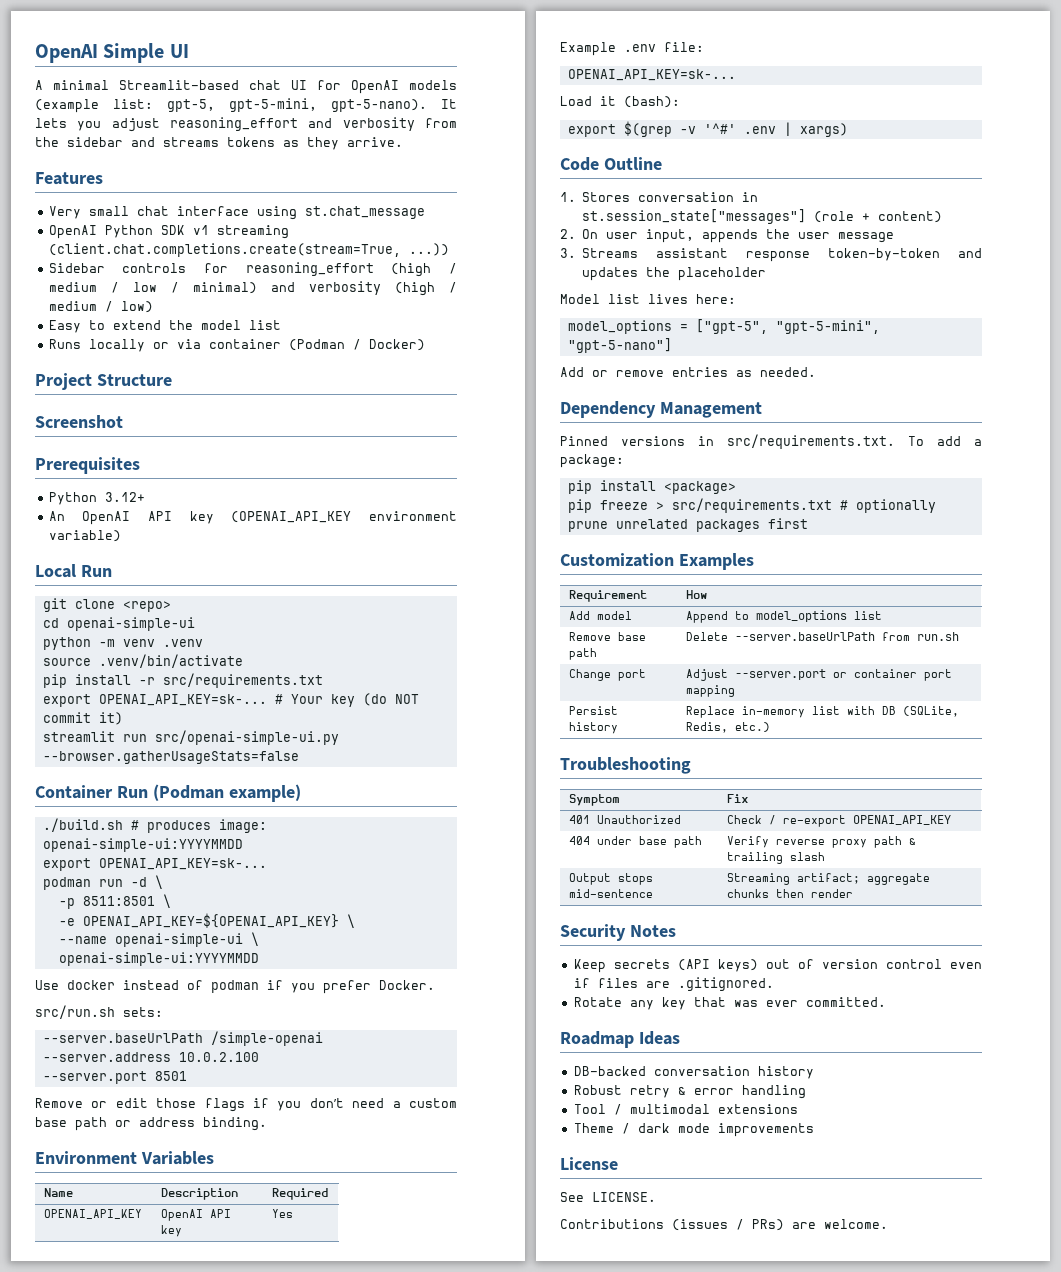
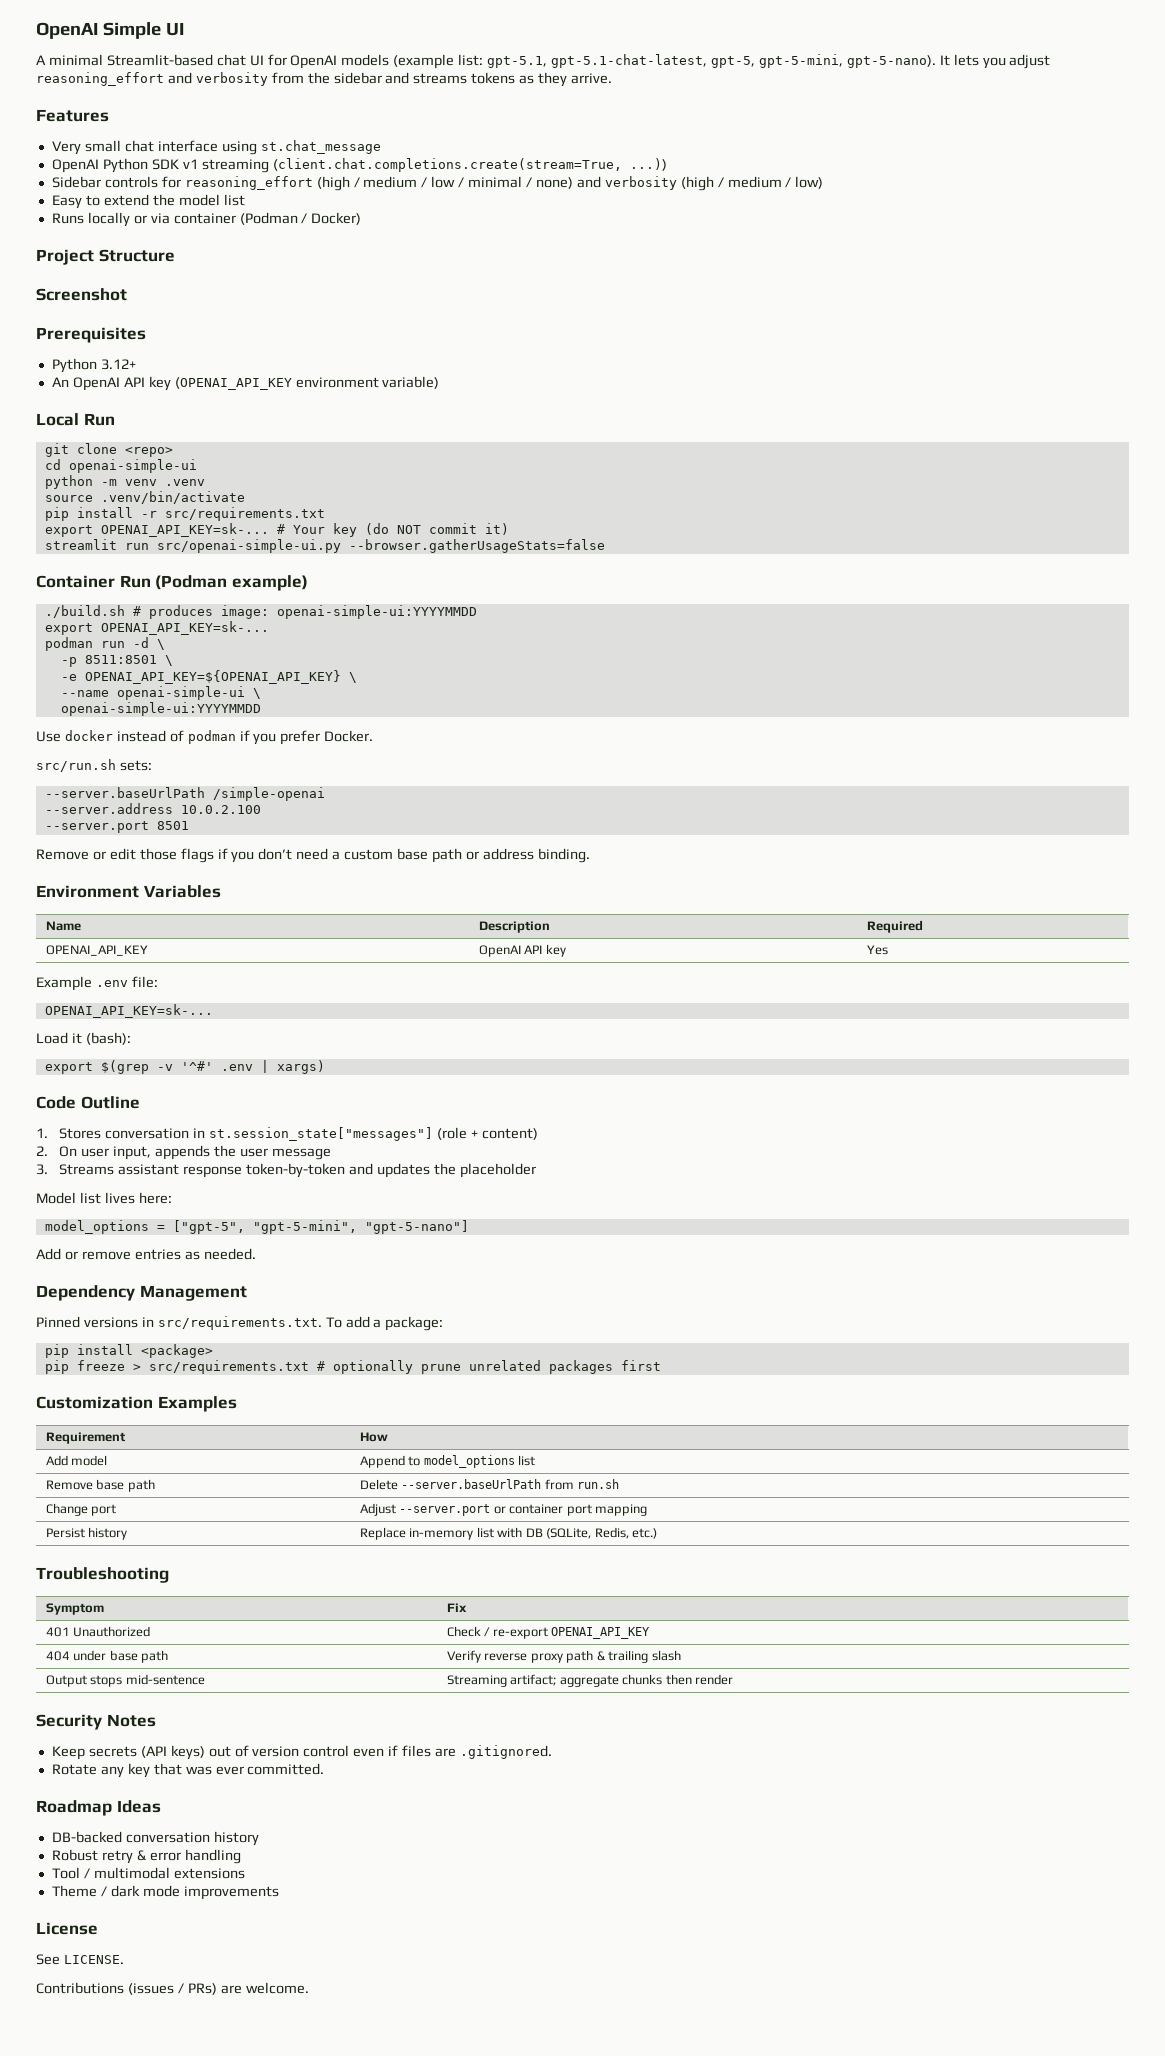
- A minimal Streamlit-based chat UI for OpenAI models (example list: gpt-5, gpt-5-mini, gpt-5-nano).
+ A minimal Streamlit-based chat UI for OpenAI models (example list: gpt-5.1, gpt-5.1-chat-latest, gpt-5, gpt-5-mini, gpt-5-nano).
- Sidebar controls for reasoning_effort (high / medium / low / minimal) and verbosity (high / medium / low)
+ Sidebar controls for reasoning_effort (high / medium / low / minimal / none) and verbosity (high / medium / low)

